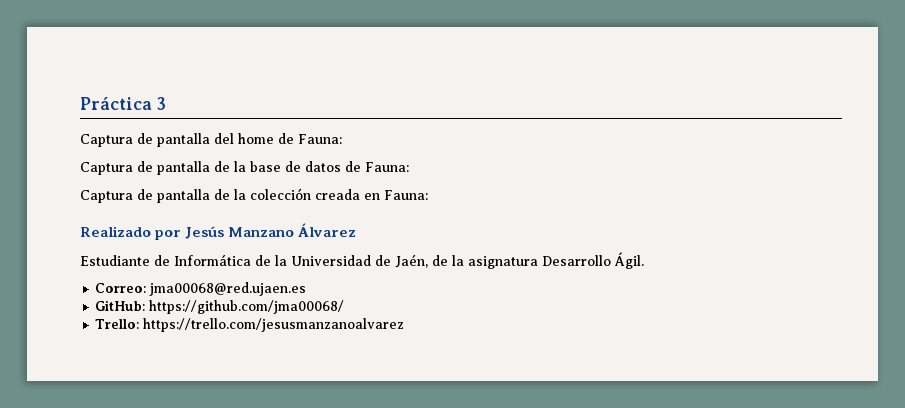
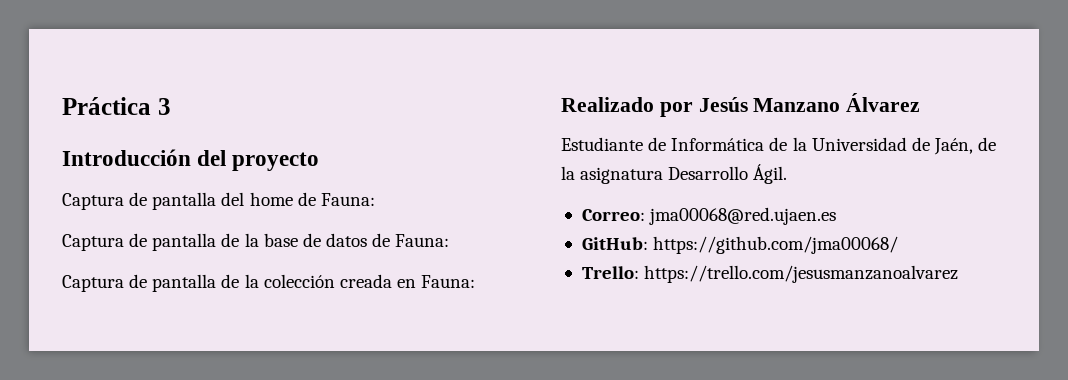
+ Introducción del proyecto

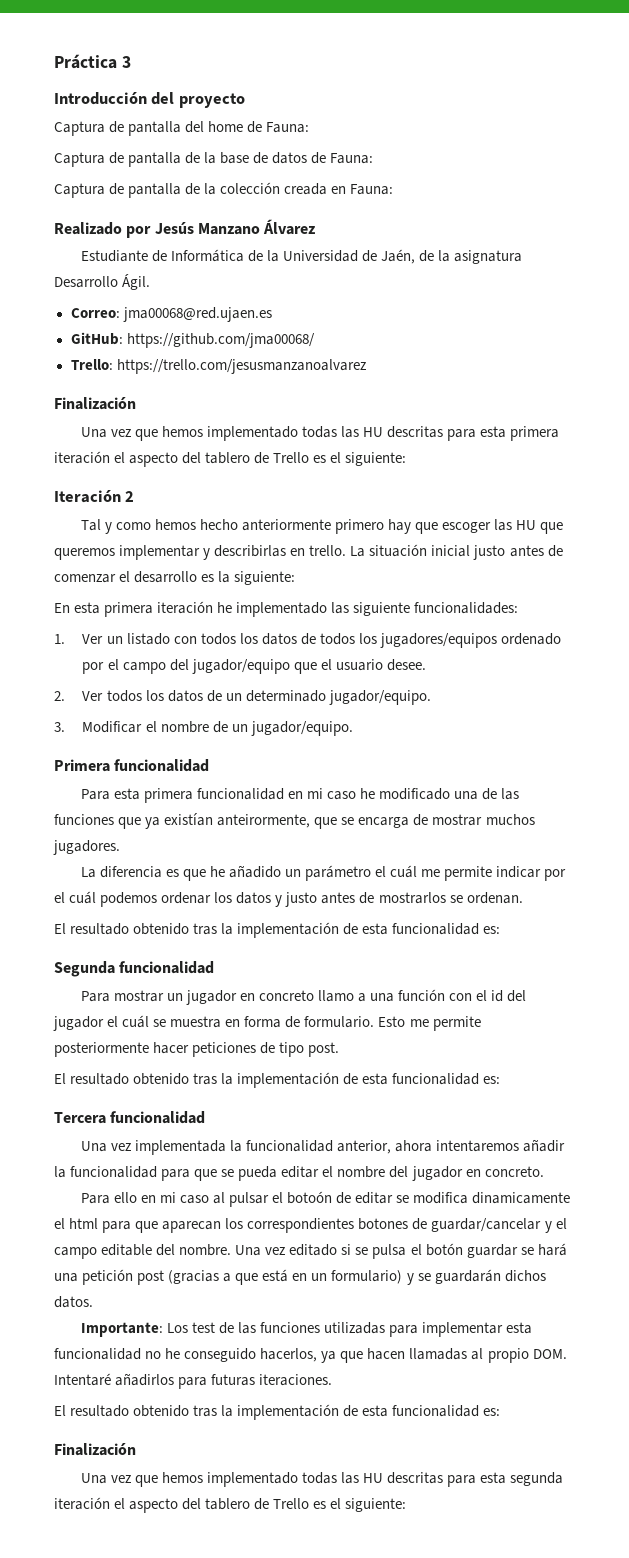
  Trello: https://trello.com/jesusmanzanoalvarez
+ Finalización
+ Una vez que hemos implementado todas las HU descritas para esta primera iteración el aspecto del tablero de Trello es el siguiente:
+ Iteración 2
+ Tal y como hemos hecho anteriormente primero hay que escoger las HU que queremos implementar y describirlas en trello. La situación inicial justo antes de comenzar el desarrollo es la siguiente:
+ En esta primera iteración he implementado las siguiente funcionalidades:
+ 1. Ver un listado con todos los datos de todos los jugadores/equipos ordenado por el campo del jugador/equipo que el usuario desee.
+ 2. Ver todos los datos de un determinado jugador/equipo.
+ 3. Modificar el nombre de un jugador/equipo.
+ Primera funcionalidad
+ Para esta primera funcionalidad en mi caso he modificado una de las funciones que ya existían anteirormente, que se encarga de mostrar muchos jugadores.
+ La diferencia es que he añadido un parámetro el cuál me permite indicar por el cuál podemos ordenar los datos y justo antes de mostrarlos se ordenan.
+ El resultado obtenido tras la implementación de esta funcionalidad es:
+ Segunda funcionalidad
+ Para mostrar un jugador en concreto llamo a una función con el id del jugador el cuál se muestra en forma de formulario. Esto me permite posteriormente hacer peticiones de tipo post.
+ El resultado obtenido tras la implementación de esta funcionalidad es:
+ Tercera funcionalidad
+ Una vez implementada la funcionalidad anterior, ahora intentaremos añadir la funcionalidad para que se pueda editar el nombre del jugador en concreto.
+ Para ello en mi caso al pulsar el botoón de editar se modifica dinamicamente el html para que aparecan los correspondientes botones de guardar/cancelar y el campo editable del nombre. Una vez editado si se pulsa el botón guardar se hará una petición post (gracias a que está en un formulario) y se guardarán dichos datos.
+ Importante: Los test de las funciones utilizadas para implementar esta funcionalidad no he conseguido hacerlos, ya que hacen llamadas al propio DOM. Intentaré añadirlos para futuras iteraciones.
+ El resultado obtenido tras la implementación de esta funcionalidad es:
+ Finalización
+ Una vez que hemos implementado todas las HU descritas para esta segunda iteración el aspecto del tablero de Trello es el siguiente:

